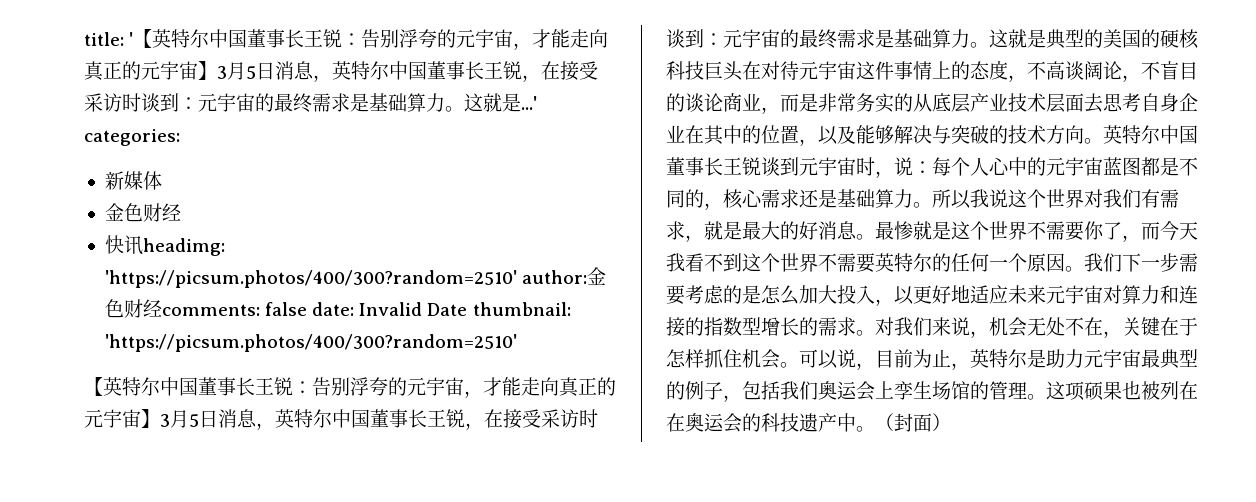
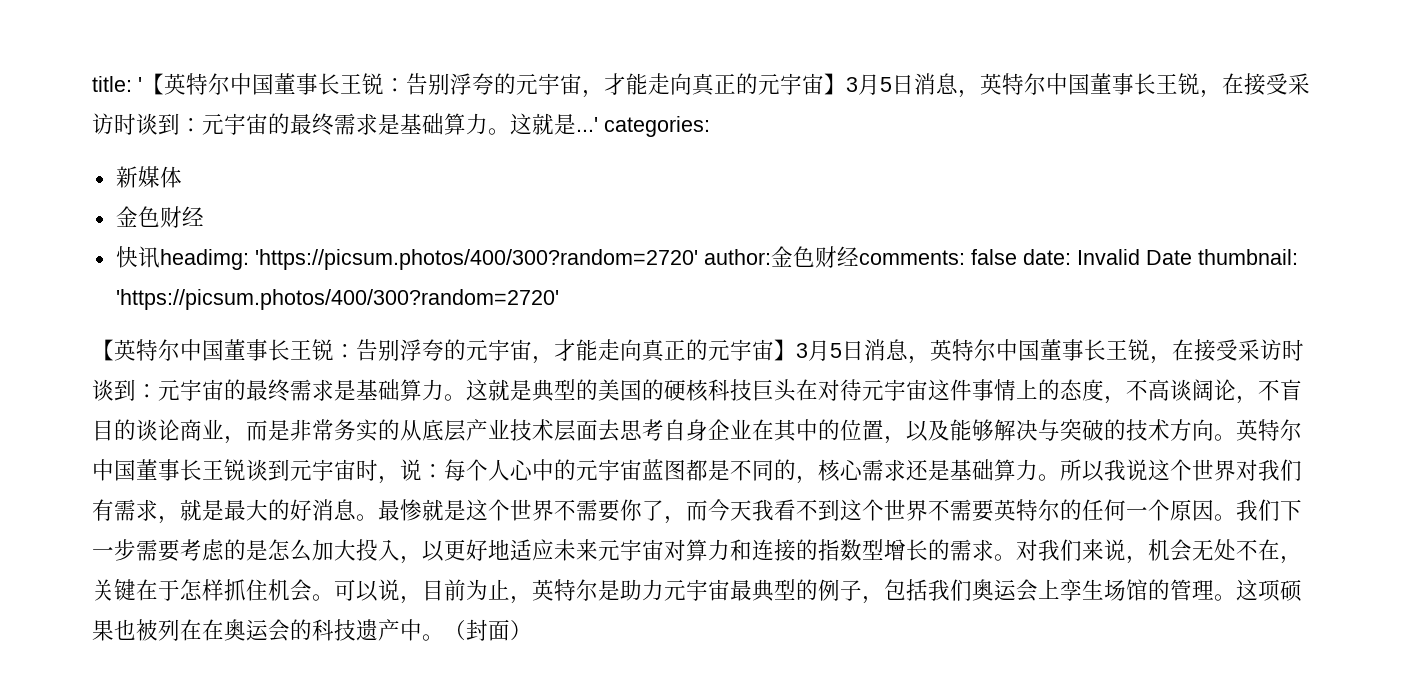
- 快讯headimg: 'https://picsum.photos/400/300?random=2510' author:金色财经comments: false date: Invalid Date thumbnail: 'https://picsum.photos/400/300?random=2510'
+ 快讯headimg: 'https://picsum.photos/400/300?random=2720' author:金色财经comments: false date: Invalid Date thumbnail: 'https://picsum.photos/400/300?random=2720'

